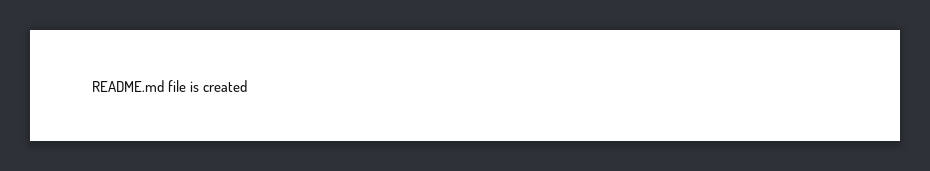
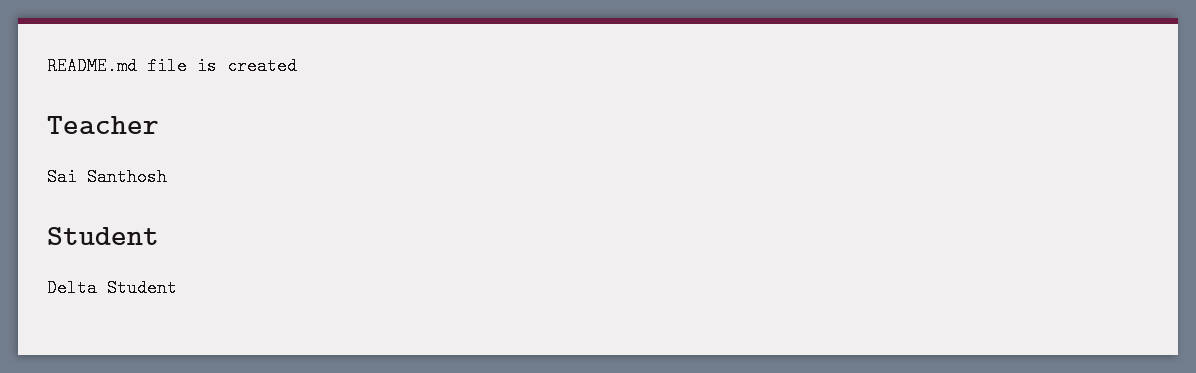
+ Teacher
+ Sai Santhosh
+ Student
+ Delta Student

